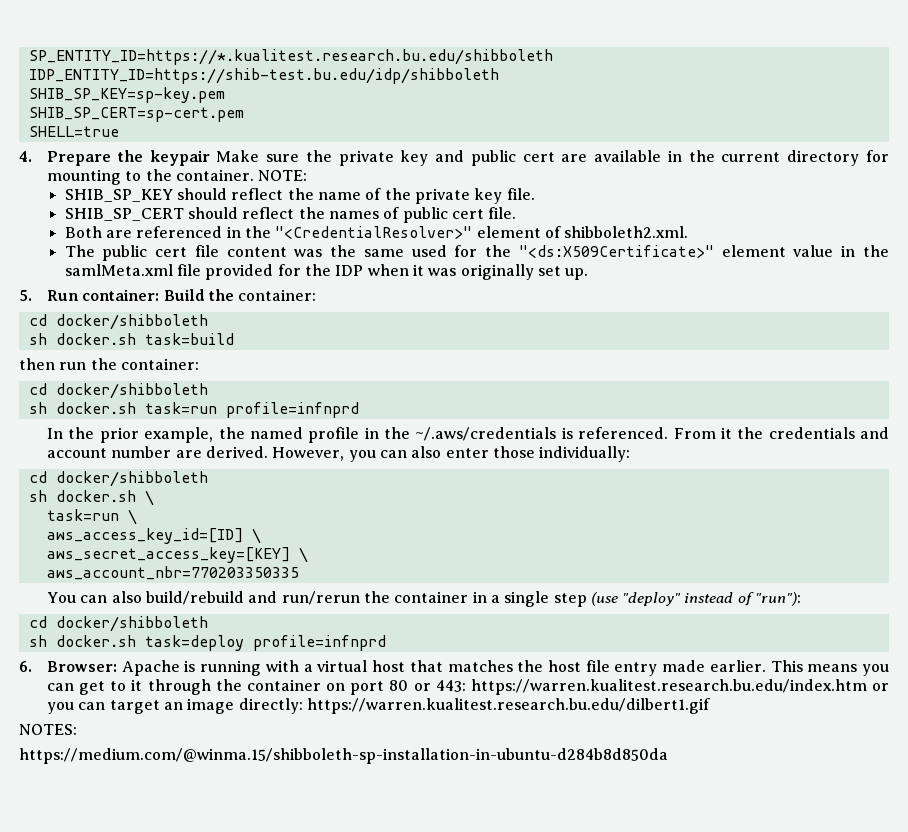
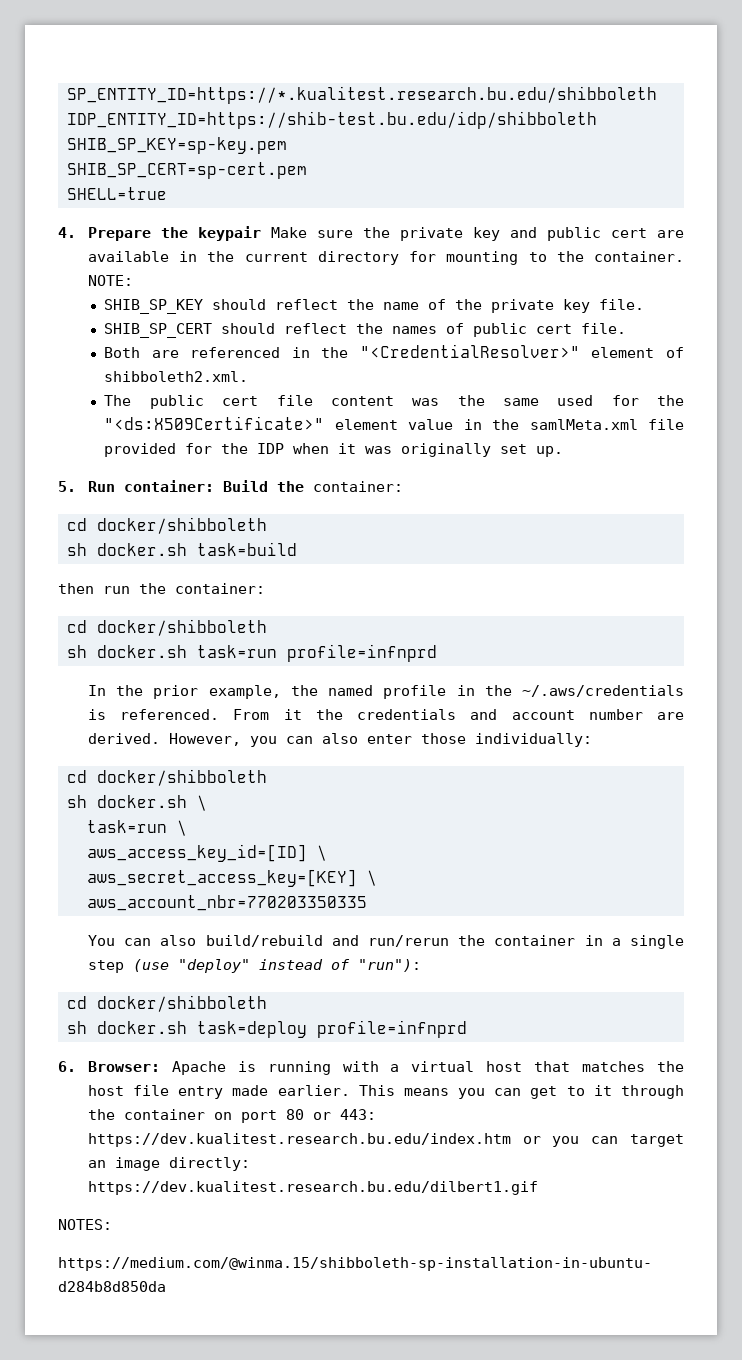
- This means you can get to it through the container on port 80 or 443: https://warren.kualitest.research.bu.edu/index.htm or you can target an image directly: https://warren.kualitest.research.bu.edu/dilbert1.gif
+ This means you can get to it through the container on port 80 or 443: https://dev.kualitest.research.bu.edu/index.htm or you can target an image directly: https://dev.kualitest.research.bu.edu/dilbert1.gif

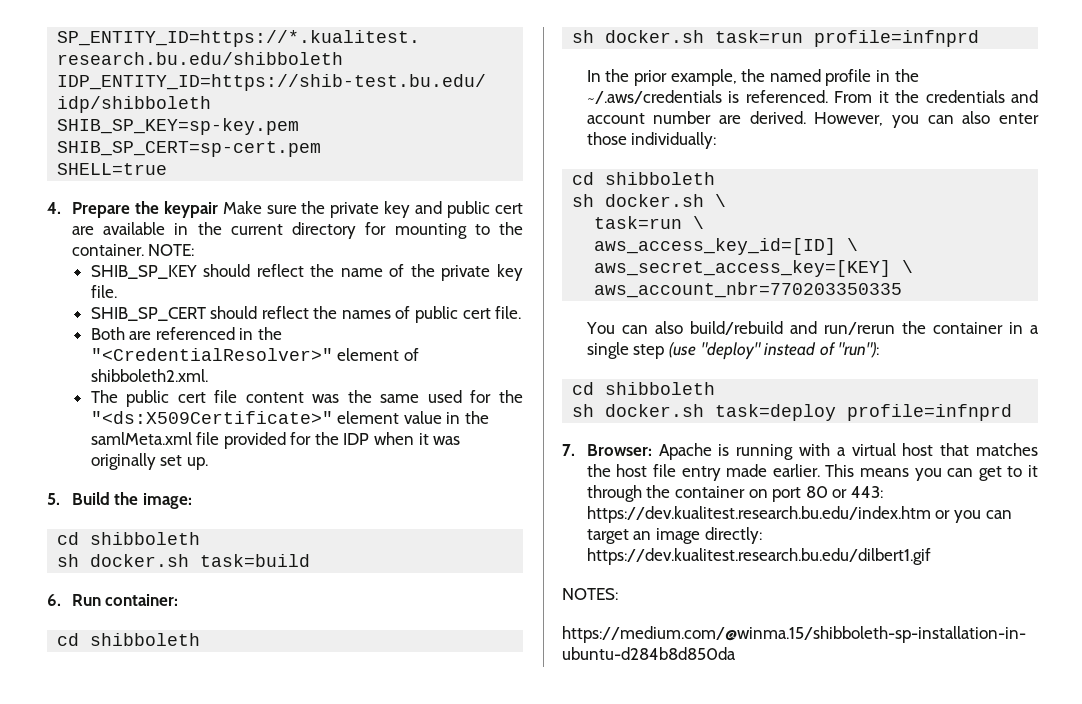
- 5. Run container: Build the container:
- cd docker/shibboleth
+ 5. Build the image:
+ cd shibboleth
- then run the container:
- cd docker/shibboleth
+ 6. Run container:
+ cd shibboleth
  However, you can also enter those individually:
- cd docker/shibboleth
+ cd shibboleth
  You can also build/rebuild and run/rerun the container in a single step (use "deploy" instead of "run"):
- cd docker/shibboleth
+ cd shibboleth
- 6. Browser: Apache is running with a virtual host that matches the host file entry made earlier.
+ 7. Browser: Apache is running with a virtual host that matches the host file entry made earlier.

